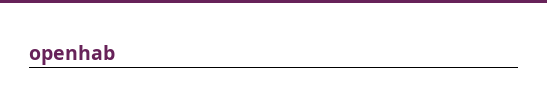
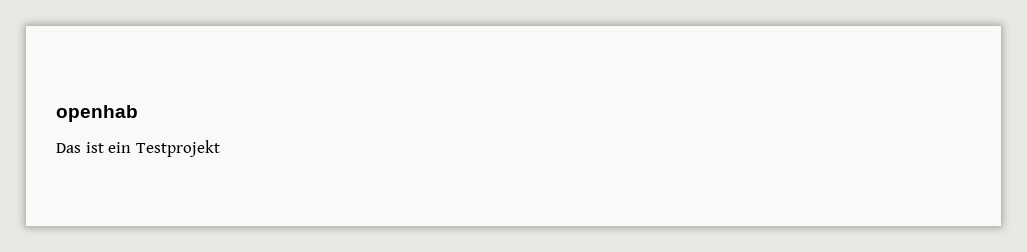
+ Das ist ein Testprojekt

